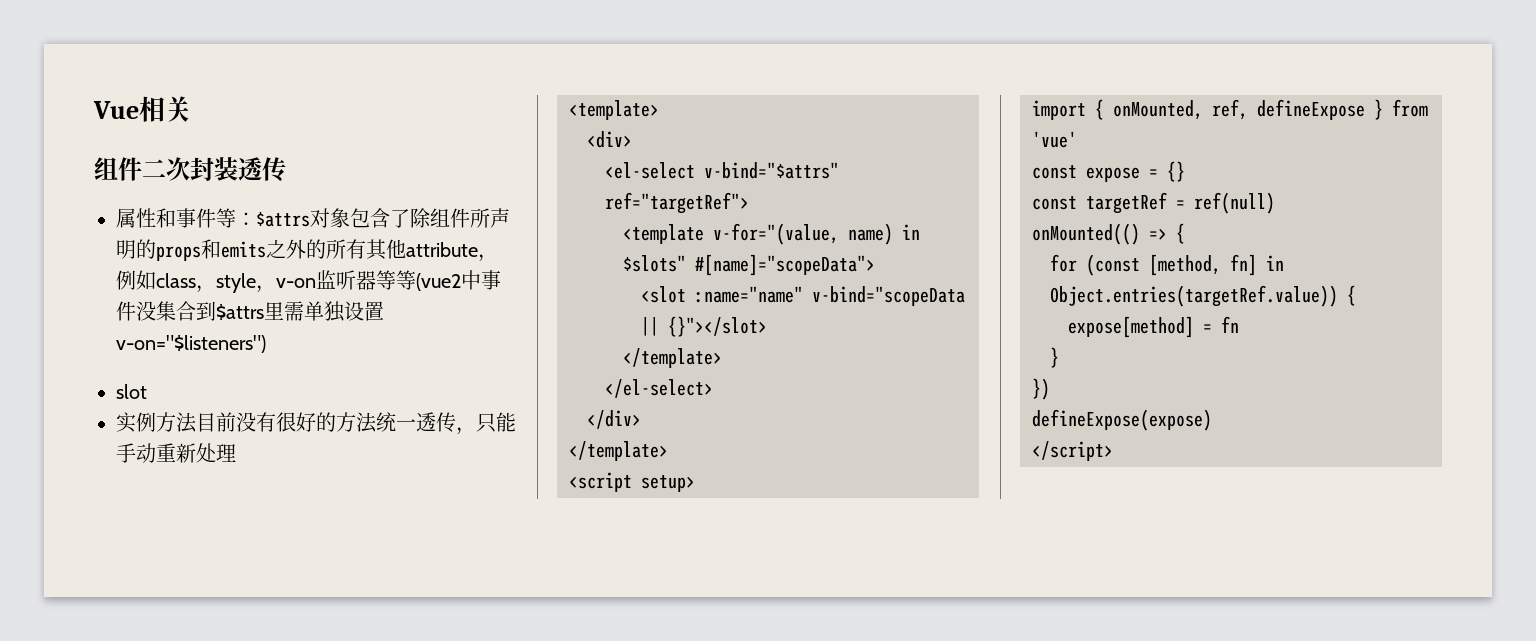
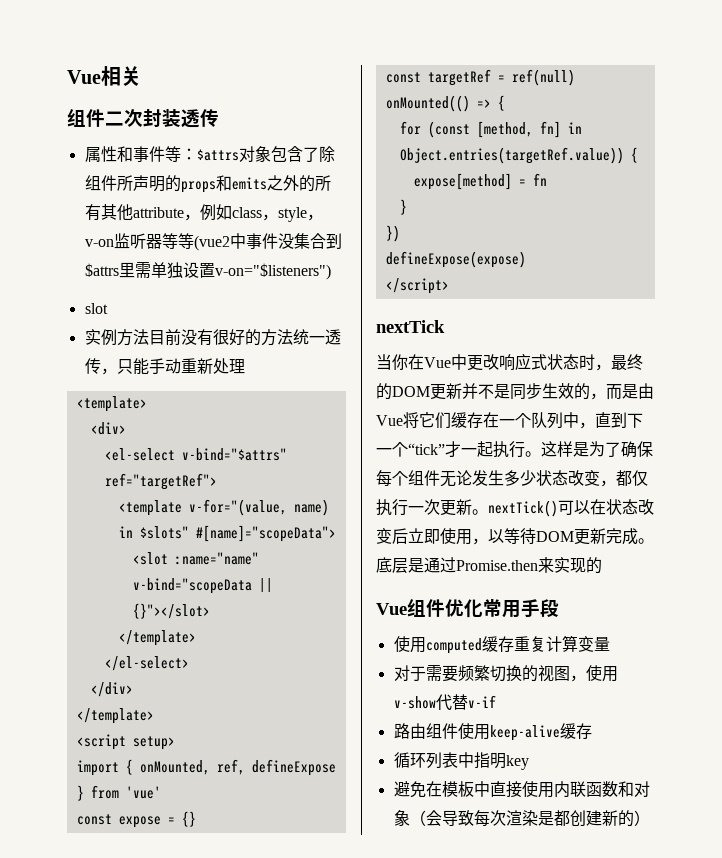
+ nextTick
+ 当你在Vue中更改响应式状态时，最终的DOM更新并不是同步生效的，而是由Vue将它们缓存在一个队列中，直到下一个“tick”才一起执行。这样是为了确保每个组件无论发生多少状态改变，都仅执行一次更新。nextTick()可以在状态改变后立即使用，以等待DOM更新完成。底层是通过Promise.then来实现的
+ Vue组件优化常用手段
+ 使用computed缓存重复计算变量
+ 对于需要频繁切换的视图，使用v-show代替v-if
+ 路由组件使用keep-alive缓存
+ 循环列表中指明key
+ 避免在模板中直接使用内联函数和对象（会导致每次渲染是都创建新的）

